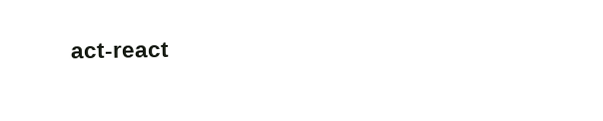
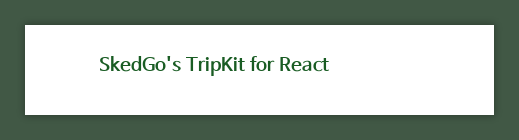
- act-react
+ SkedGo's TripKit for React

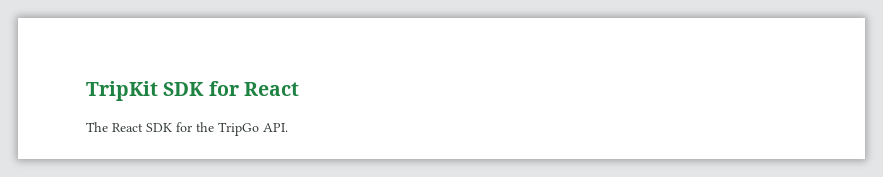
- SkedGo's TripKit for React
+ TripKit SDK for React
+ The React SDK for the TripGo API.

